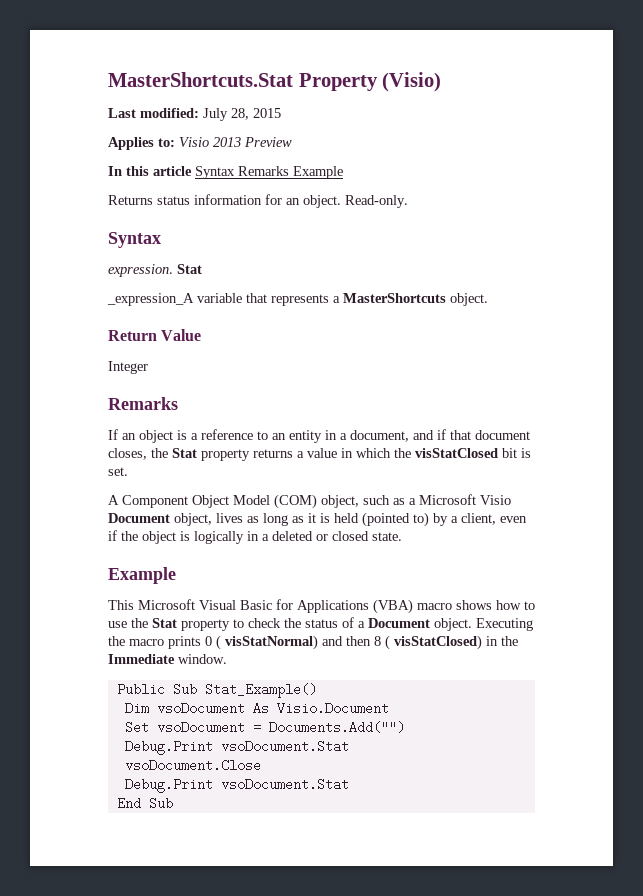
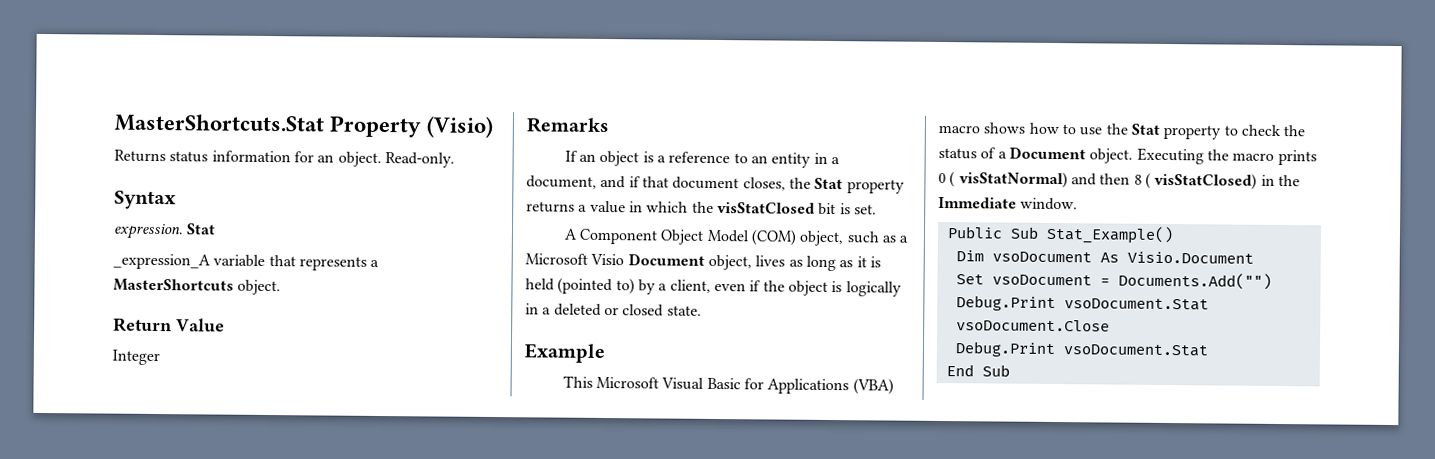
- Last modified: July 28, 2015
- Applies to: Visio 2013 Preview
- In this article Syntax Remarks Example

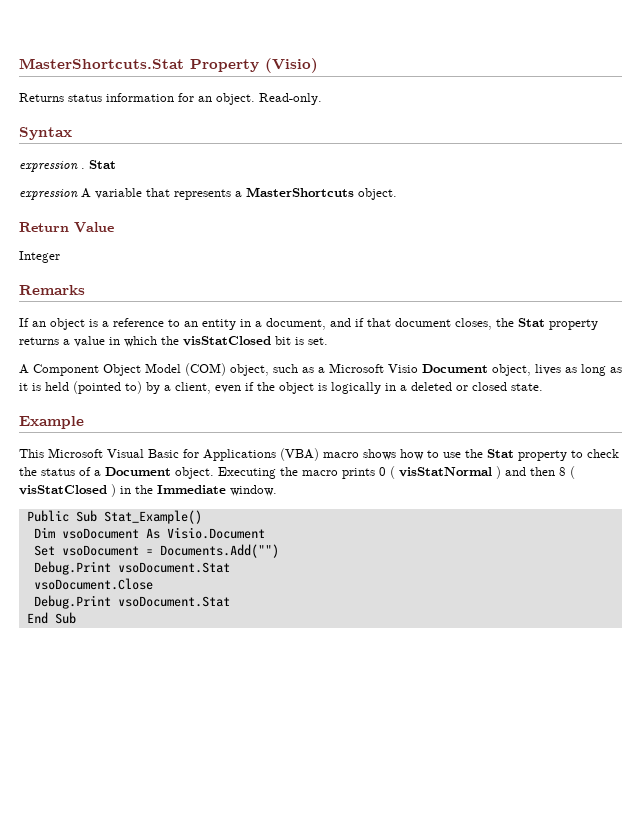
- expression.
+ expression .
- _expression_A variable that represents a MasterShortcuts object.
+ expression A variable that represents a MasterShortcuts object.
- Executing the macro prints 0 ( visStatNormal) and then 8 ( visStatClosed) in the Immediate window.
+ Executing the macro prints 0 ( visStatNormal ) and then 8 ( visStatClosed ) in the Immediate window.

